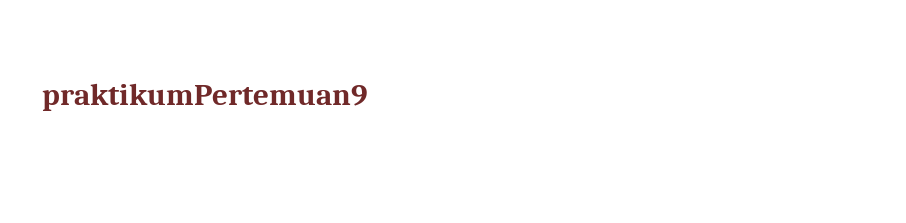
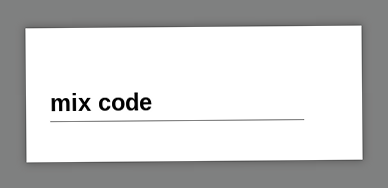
- praktikumPertemuan9
+ mix code

